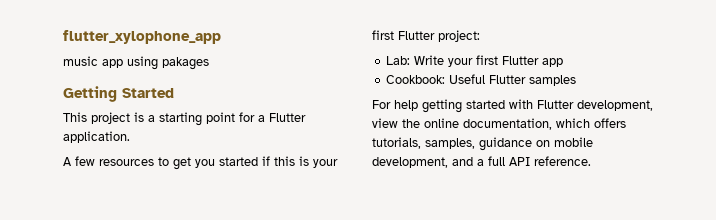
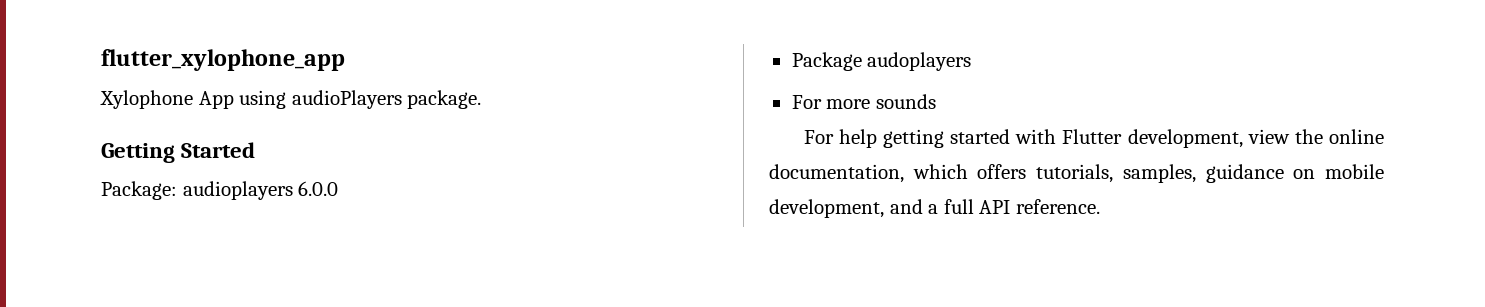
- music app using pakages
+ Xylophone App using audioPlayers package.
  Getting Started
- This project is a starting point for a Flutter application.
- A few resources to get you started if this is your first Flutter project:
- Lab: Write your first Flutter app
- Cookbook: Useful Flutter samples
+ Package: audioplayers 6.0.0
+ Package audoplayers
+ For more sounds

